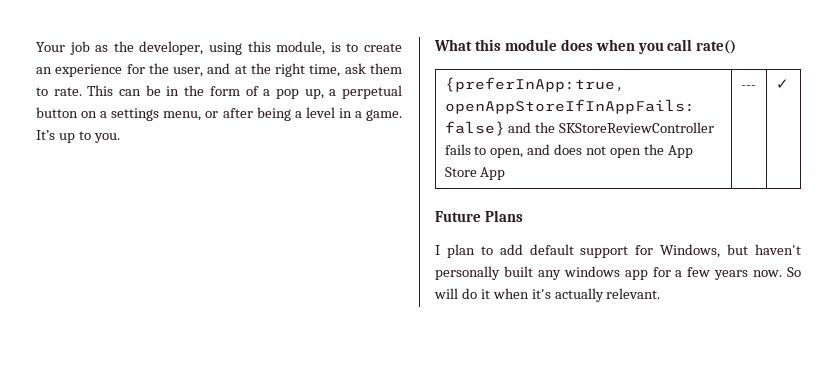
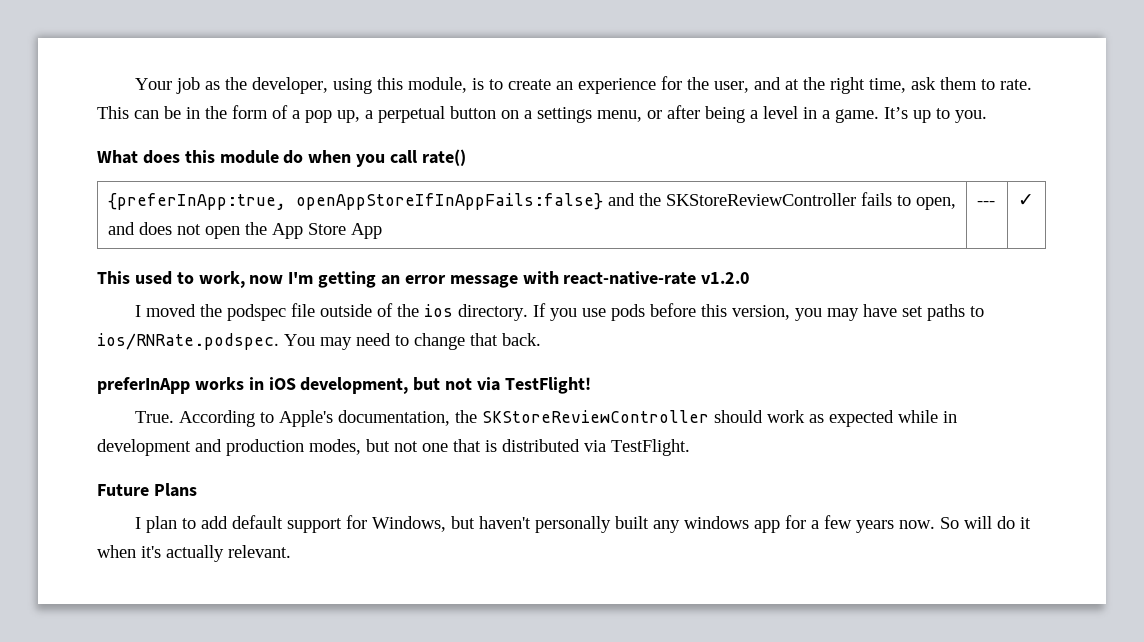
- What this module does when you call rate()
+ What does this module do when you call rate()
+ This used to work, now I'm getting an error message with react-native-rate v1.2.0
+ I moved the podspec file outside of the ios directory. If you use pods before this version, you may have set paths to ios/RNRate.podspec. You may need to change that back.
+ preferInApp works in iOS development, but not via TestFlight!
+ True. According to Apple's documentation, the SKStoreReviewController should work as expected while in development and production modes, but not one that is distributed via TestFlight.

